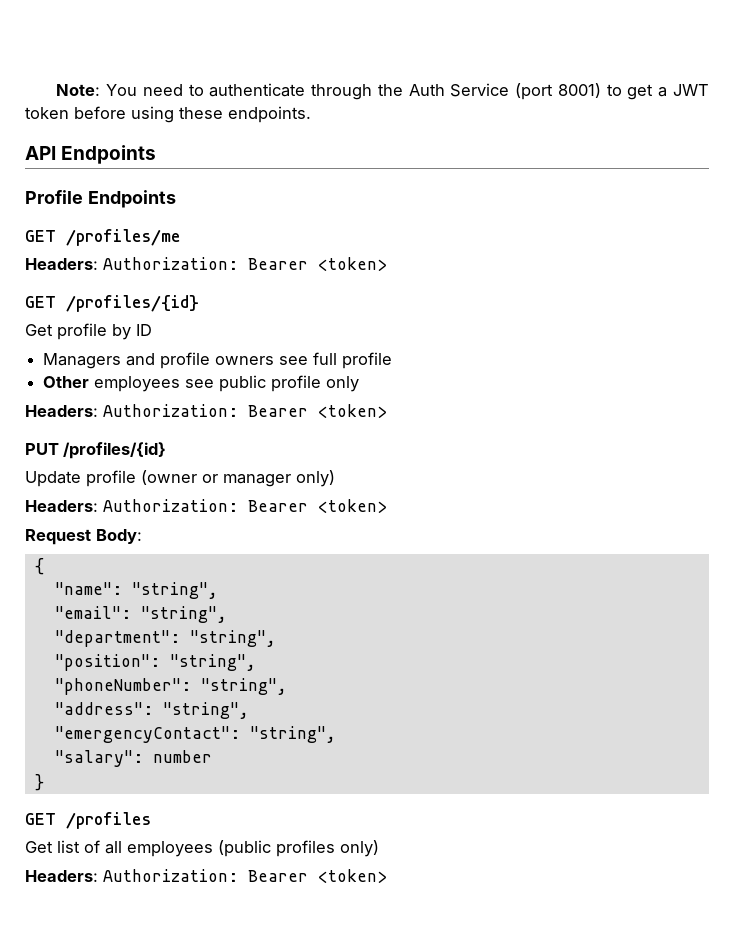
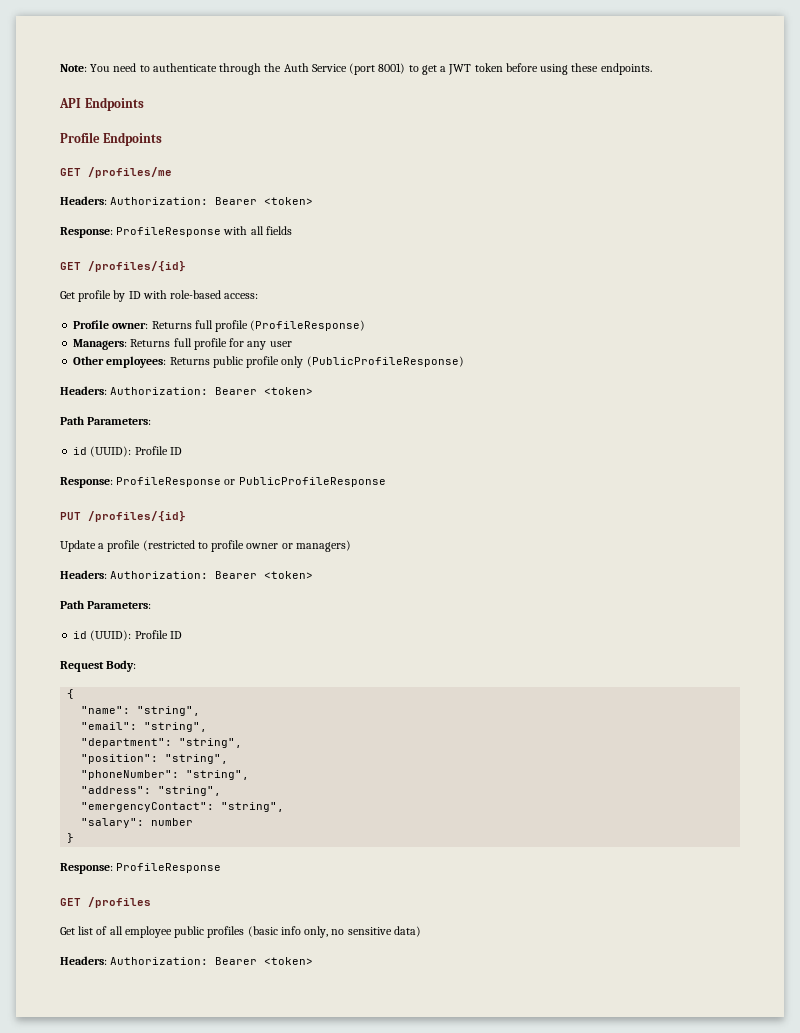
+ Response: ProfileResponse with all fields
- Get profile by ID
- Managers and profile owners see full profile
+ Get profile by ID with role-based access:
+ Profile owner: Returns full profile (ProfileResponse)
+ Managers: Returns full profile for any user
- Other employees see public profile only
+ Other employees: Returns public profile only (PublicProfileResponse)
  Headers: Authorization: Bearer <token>
+ Path Parameters:
+ id (UUID): Profile ID
+ Response: ProfileResponse or PublicProfileResponse
  PUT /profiles/{id}
- Update profile (owner or manager only)
+ Update a profile (restricted to profile owner or managers)
  Headers: Authorization: Bearer <token>
+ Path Parameters:
+ id (UUID): Profile ID
  }
+ Response: ProfileResponse
- Get list of all employees (public profiles only)
+ Get list of all employee public profiles (basic info only, no sensitive data)

